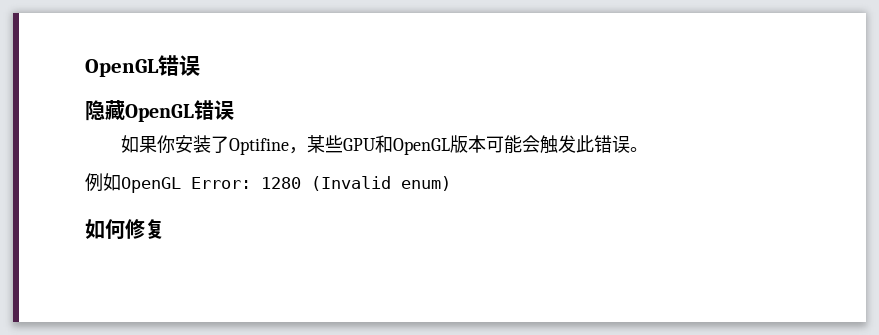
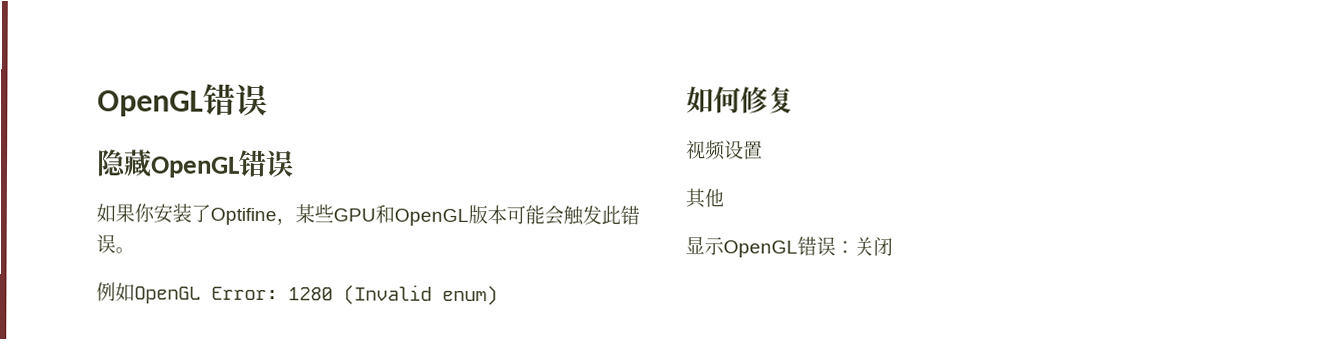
+ 视频设置
+ 其他
+ 显示OpenGL错误：关闭

